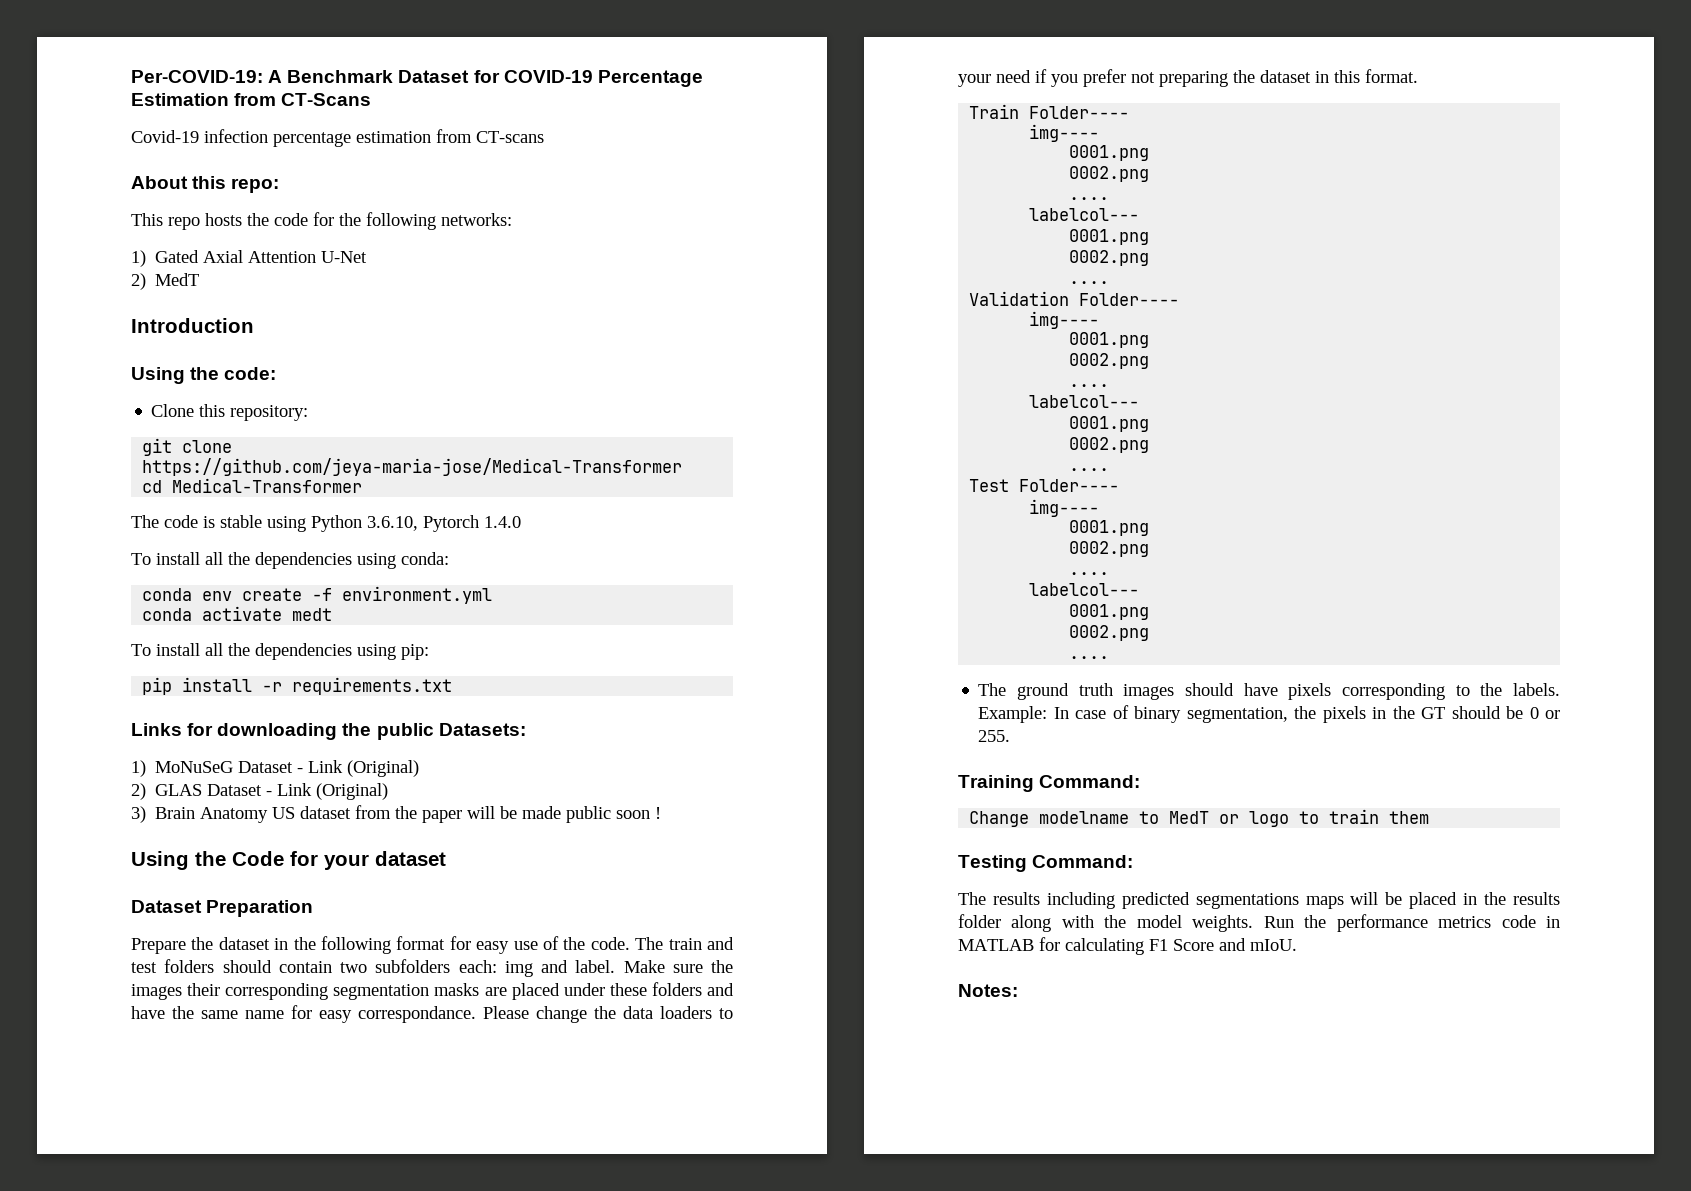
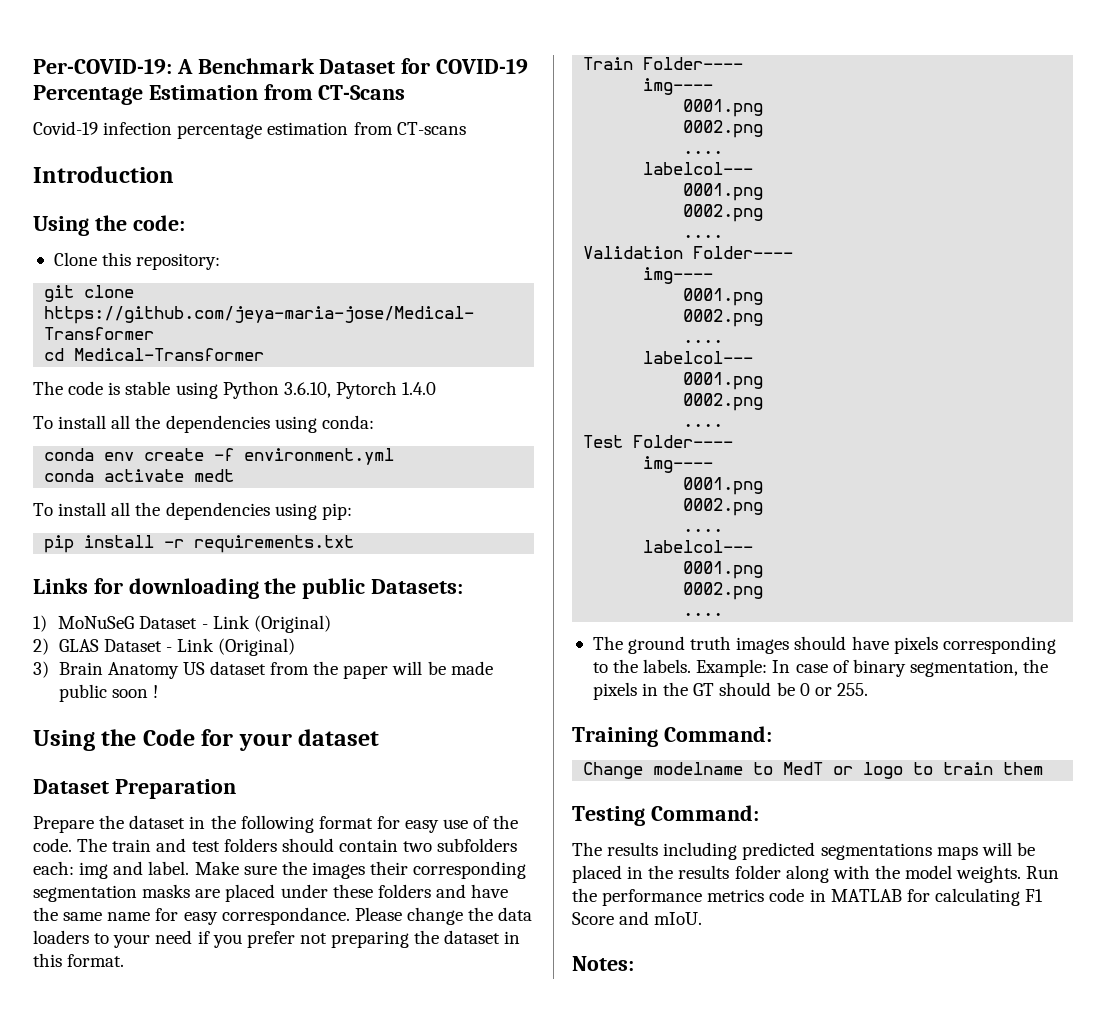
- About this repo:
- This repo hosts the code for the following networks:
- 1) Gated Axial Attention U-Net
- 2) MedT

